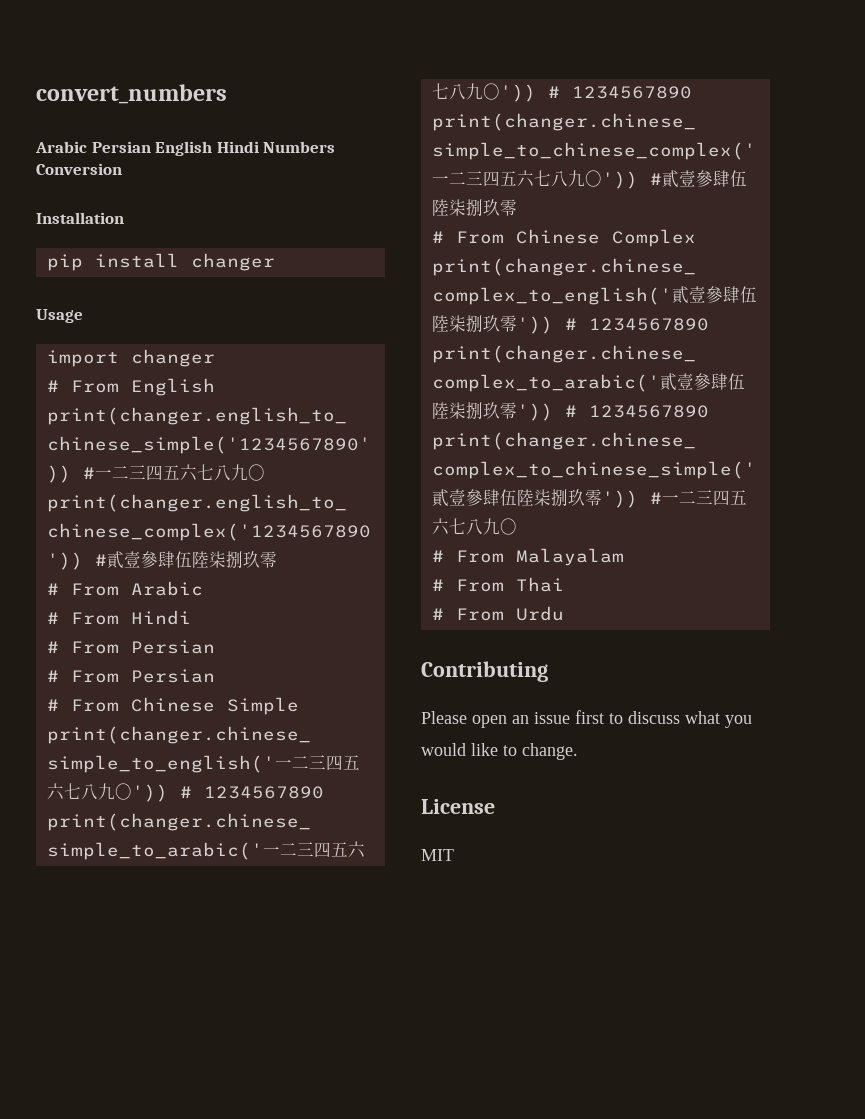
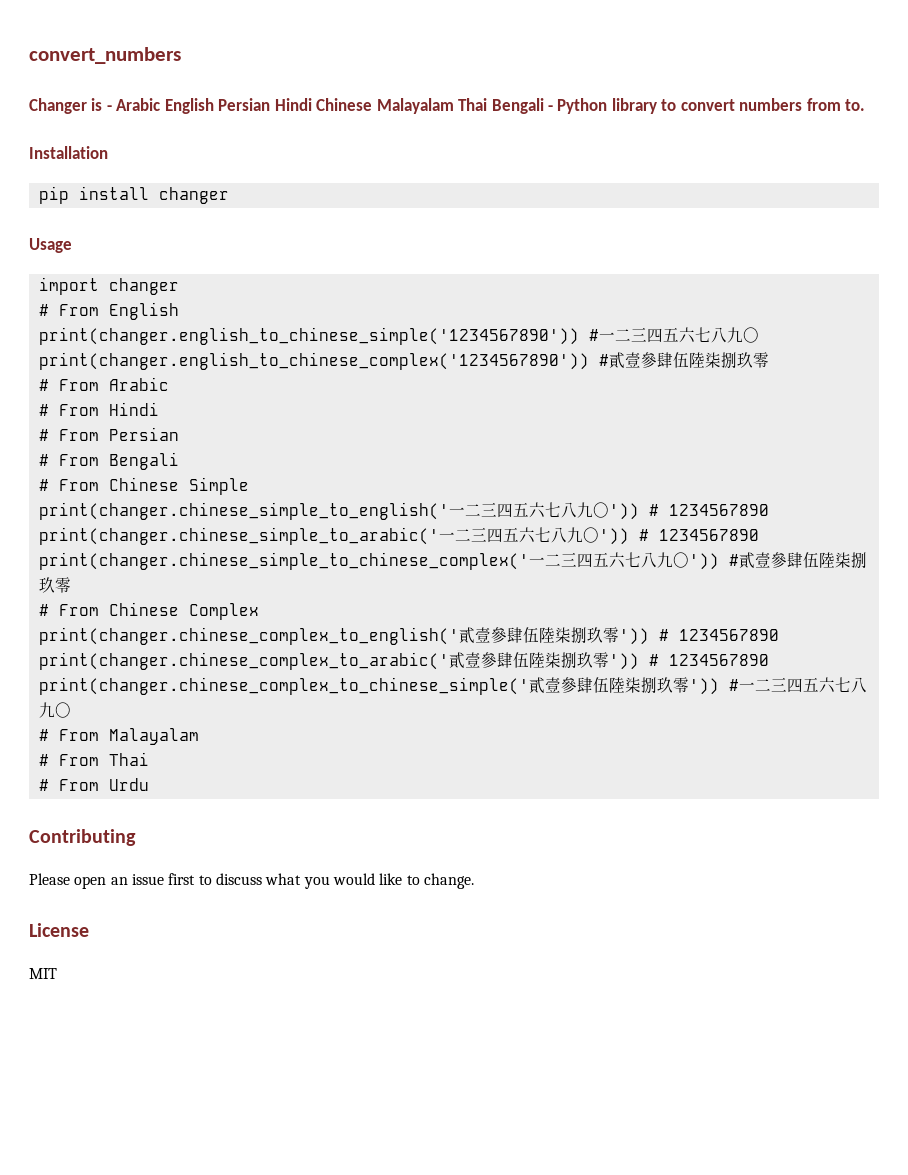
- Arabic Persian English Hindi Numbers Conversion
+ Changer is - Arabic English Persian Hindi Chinese Malayalam Thai Bengali - Python library to convert numbers from to.
  # From Hindi
  # From Persian
- # From Persian
+ # From Bengali

